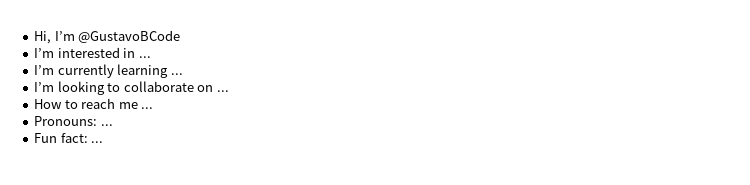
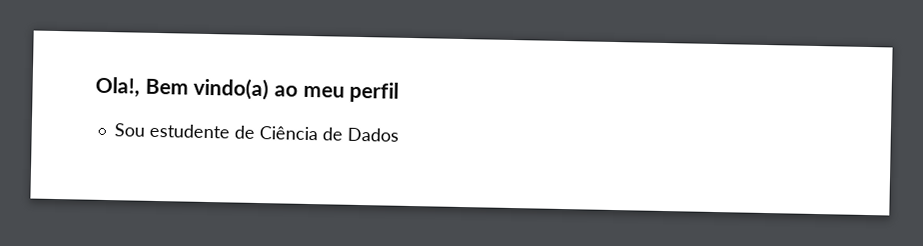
- Hi, I’m @GustavoBCode
- I’m interested in ...
- I’m currently learning ...
- I’m looking to collaborate on ...
- How to reach me ...
- Pronouns: ...
- Fun fact: ...
+ Ola!, Bem vindo(a) ao meu perfil
+ Sou estudente de Ciência de Dados

